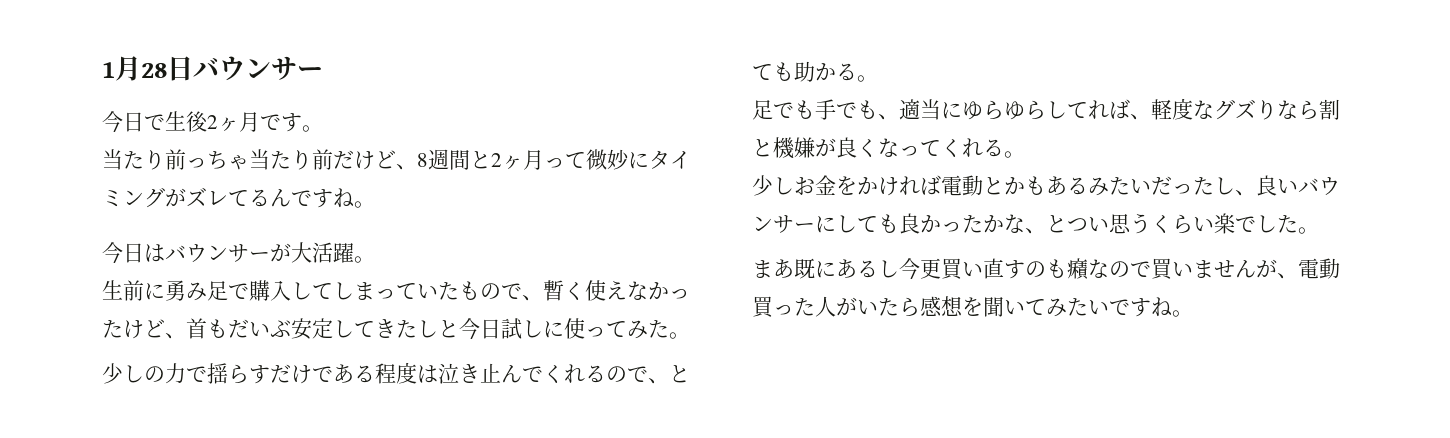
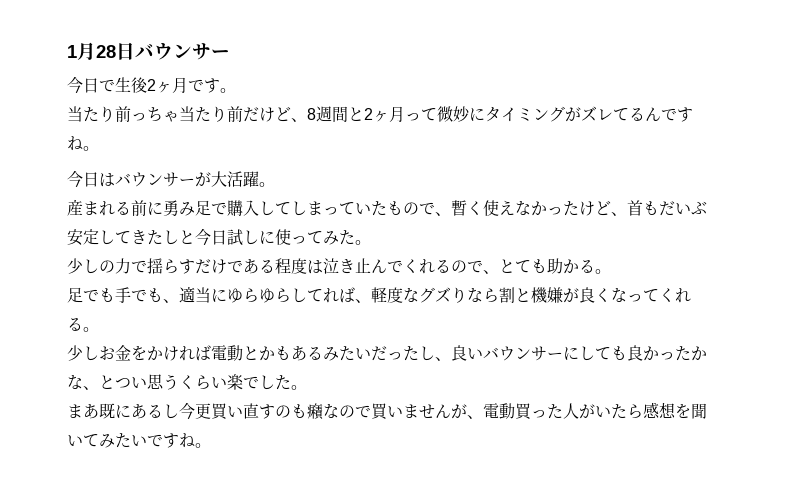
- 生前に勇み足で購入してしまっていたもので、暫く使えなかったけど、首もだいぶ安定してきたしと今日試しに使ってみた。
+ 産まれる前に勇み足で購入してしまっていたもので、暫く使えなかったけど、首もだいぶ安定してきたしと今日試しに使ってみた。

